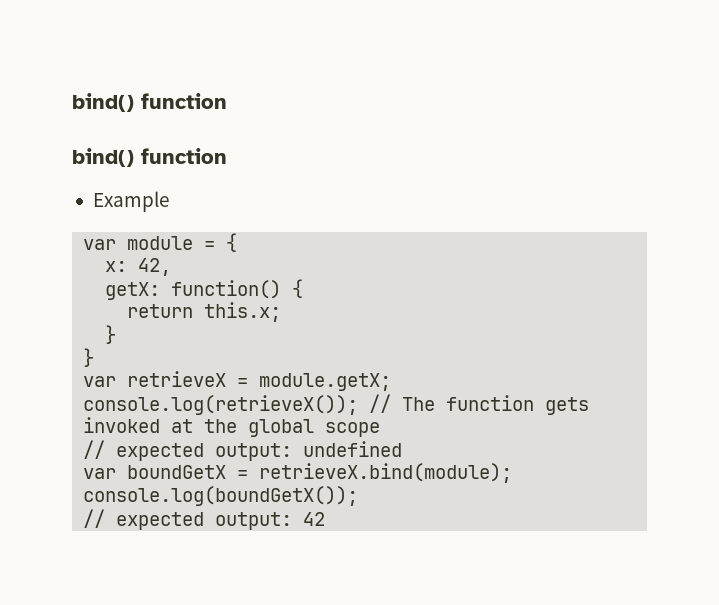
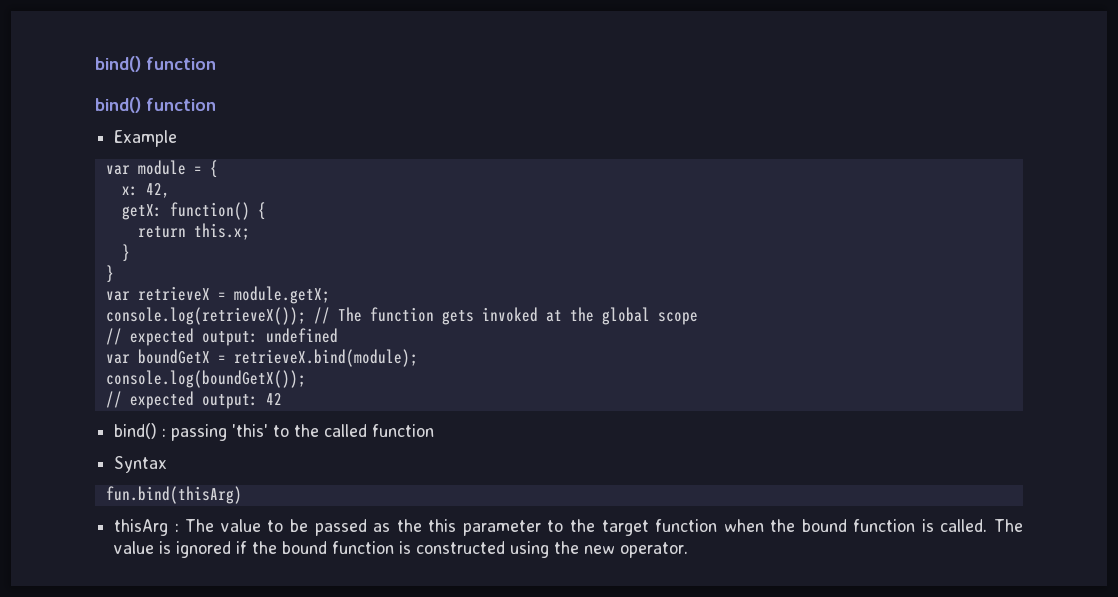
+ bind() : passing 'this' to the called function
+ Syntax
+ fun.bind(thisArg)
+ thisArg : The value to be passed as the this parameter to the target function when the bound function is called. The value is ignored if the bound function is constructed using the new operator.

